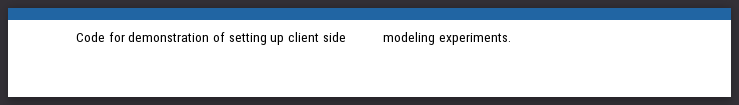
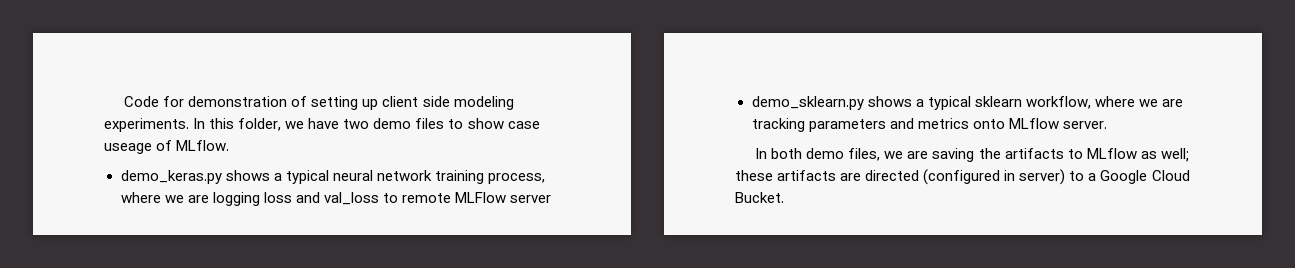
+ In this folder, we have two demo files to show case useage of MLflow.
+ demo_keras.py shows a typical neural network training process, where we are logging loss and val_loss to remote MLFlow server
+ demo_sklearn.py shows a typical sklearn workflow, where we are tracking parameters and metrics onto MLflow server.
+ In both demo files, we are saving the artifacts to MLflow as well; these artifacts are directed (configured in server) to a Google Cloud Bucket.

